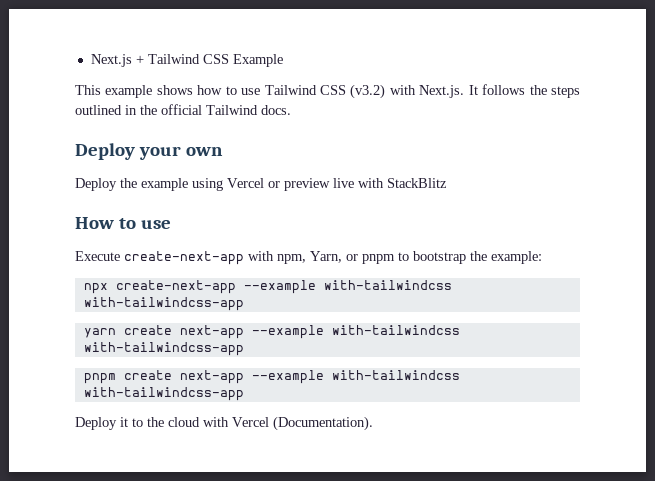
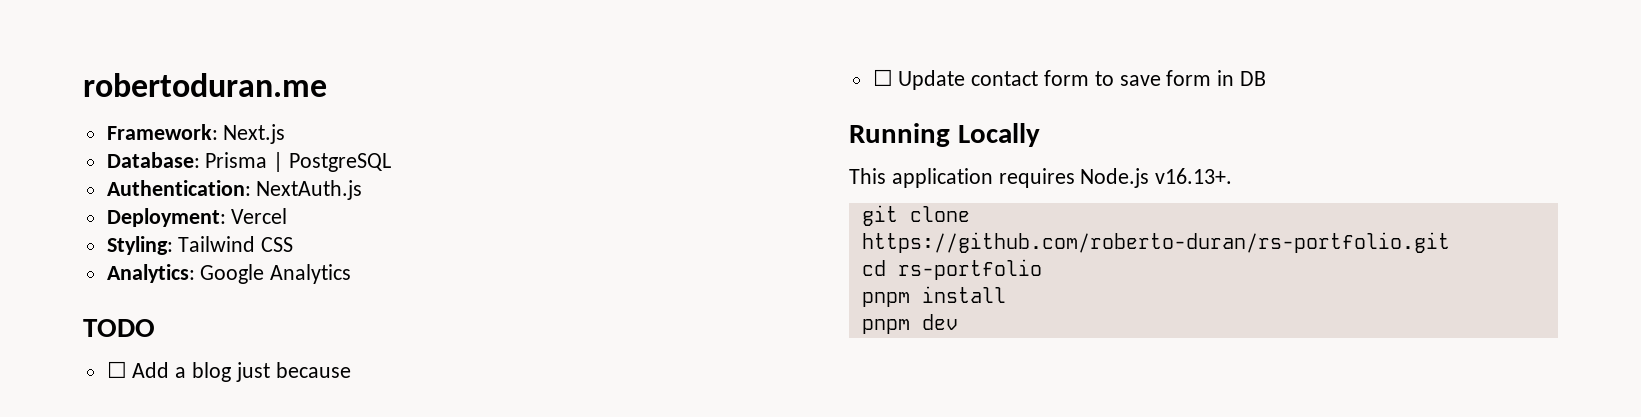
- Next.js + Tailwind CSS Example
- This example shows how to use Tailwind CSS (v3.2) with Next.js. It follows the steps outlined in the official Tailwind docs.
- Deploy your own
- Deploy the example using Vercel or preview live with StackBlitz
- How to use
- Execute create-next-app with npm, Yarn, or pnpm to bootstrap the example:
- npx create-next-app --example with-tailwindcss with-tailwindcss-app
- yarn create next-app --example with-tailwindcss with-tailwindcss-app
- pnpm create next-app --example with-tailwindcss with-tailwindcss-app
- Deploy it to the cloud with Vercel (Documentation).
+ robertoduran.me
+ Framework: Next.js
+ Database: Prisma | PostgreSQL
+ Authentication: NextAuth.js
+ Deployment: Vercel
+ Styling: Tailwind CSS
+ Analytics: Google Analytics
+ TODO
+ ☐ Add a blog just because
+ ☐ Update contact form to save form in DB
+ Running Locally
+ This application requires Node.js v16.13+.
+ git clone https://github.com/roberto-duran/rs-portfolio.git
+ cd rs-portfolio
+ pnpm install
+ pnpm dev

